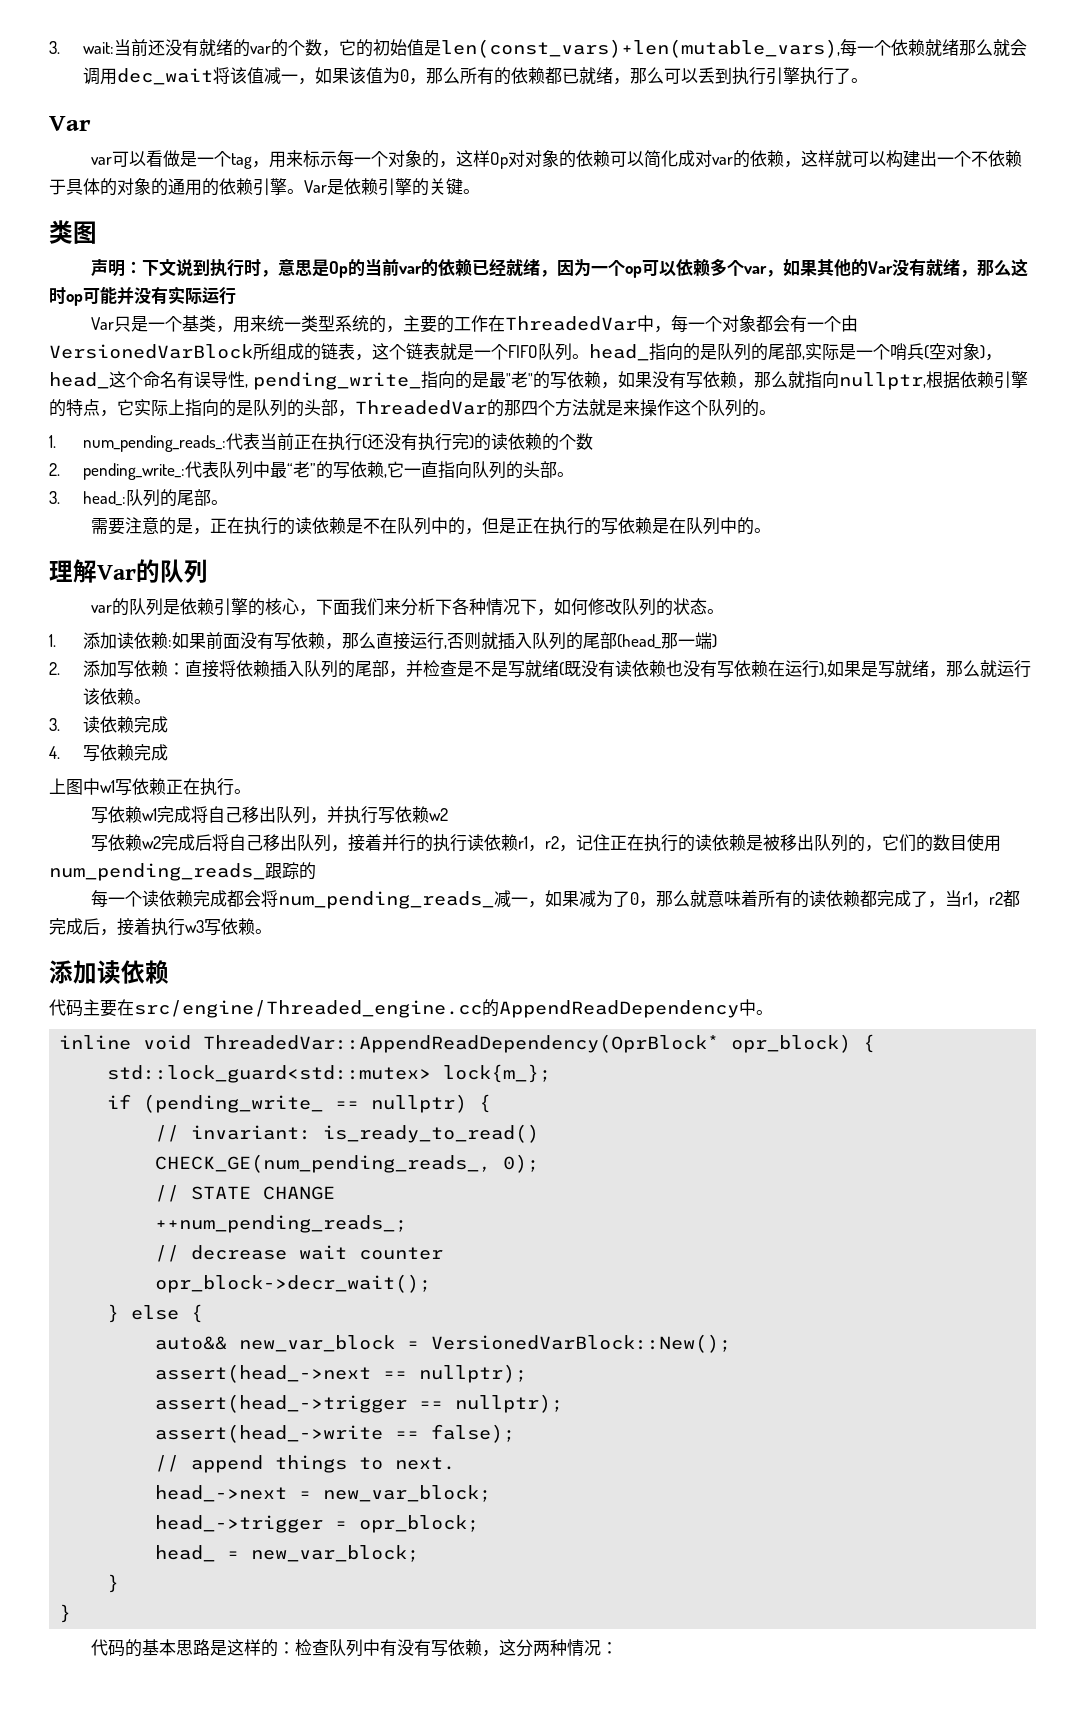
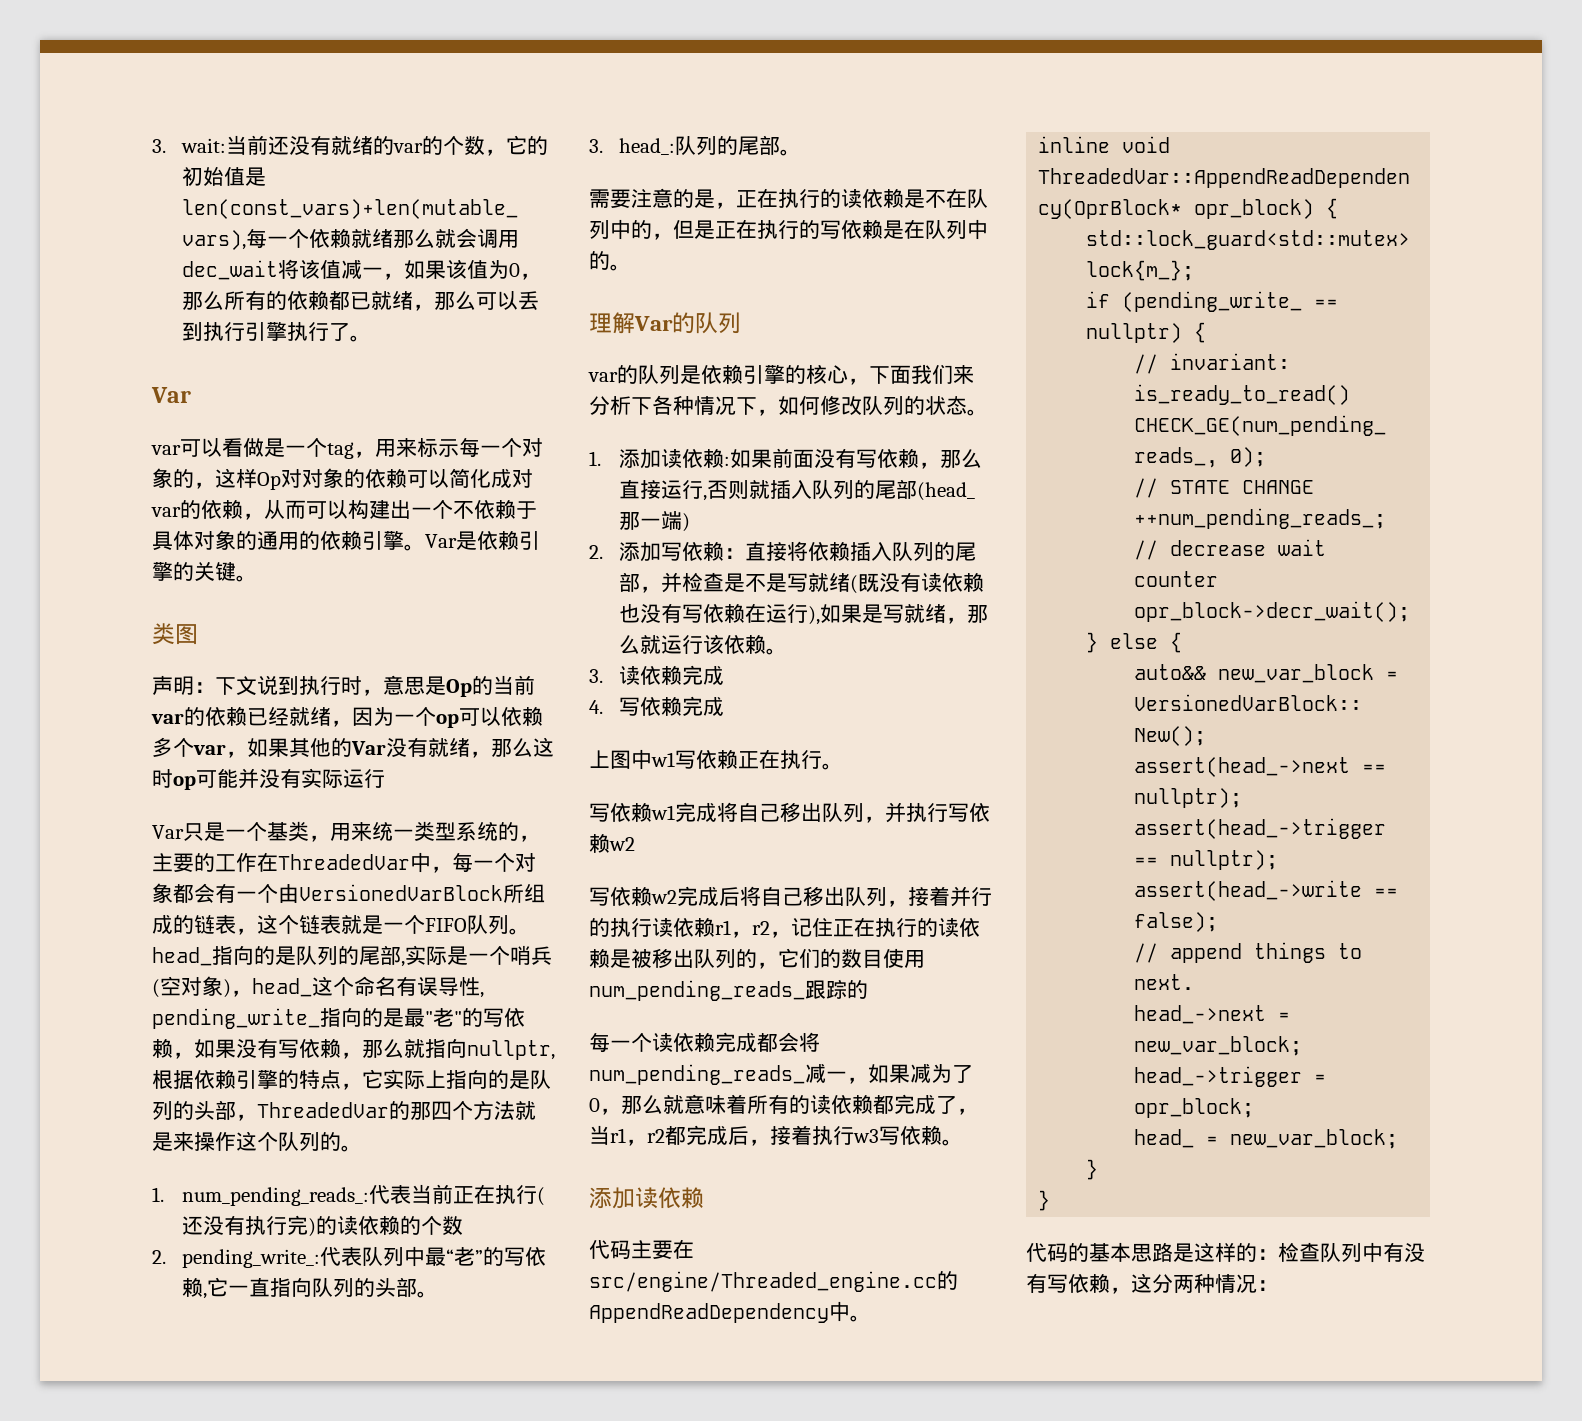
- var可以看做是一个tag，用来标示每一个对象的，这样Op对对象的依赖可以简化成对var的依赖，这样就可以构建出一个不依赖于具体的对象的通用的依赖引擎。
+ var可以看做是一个tag，用来标示每一个对象的，这样Op对对象的依赖可以简化成对var的依赖，从而可以构建出一个不依赖于具体对象的通用的依赖引擎。

